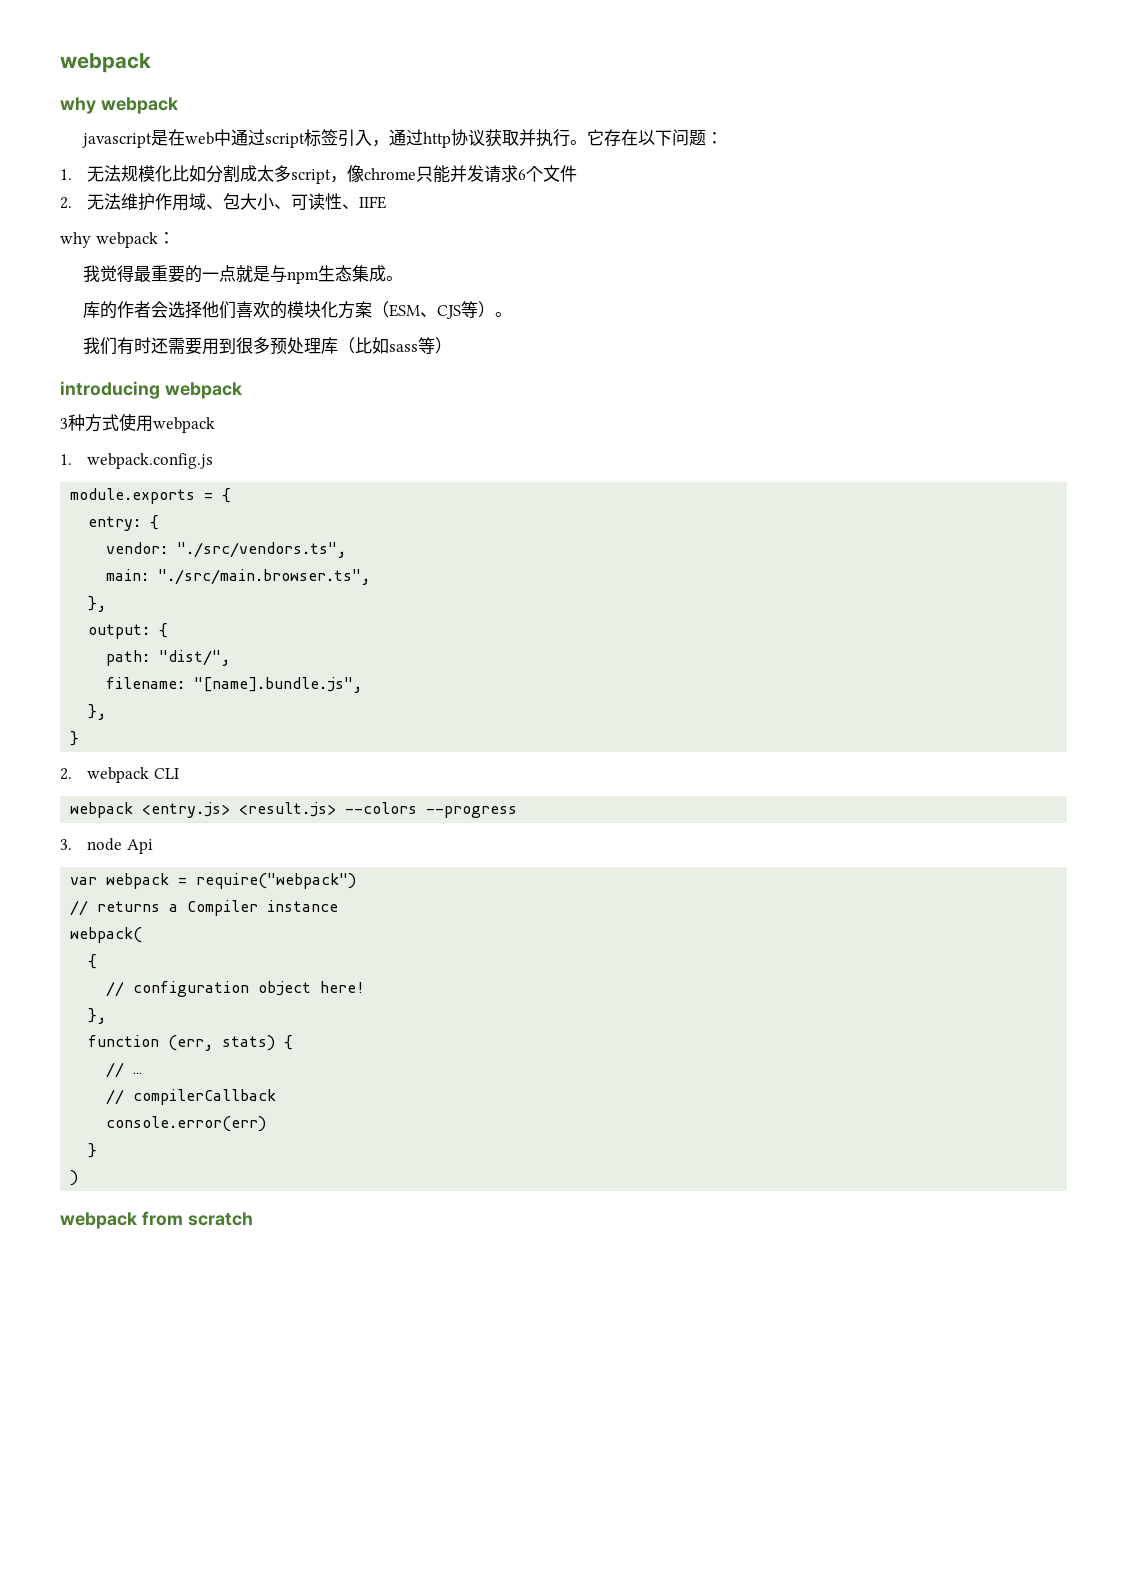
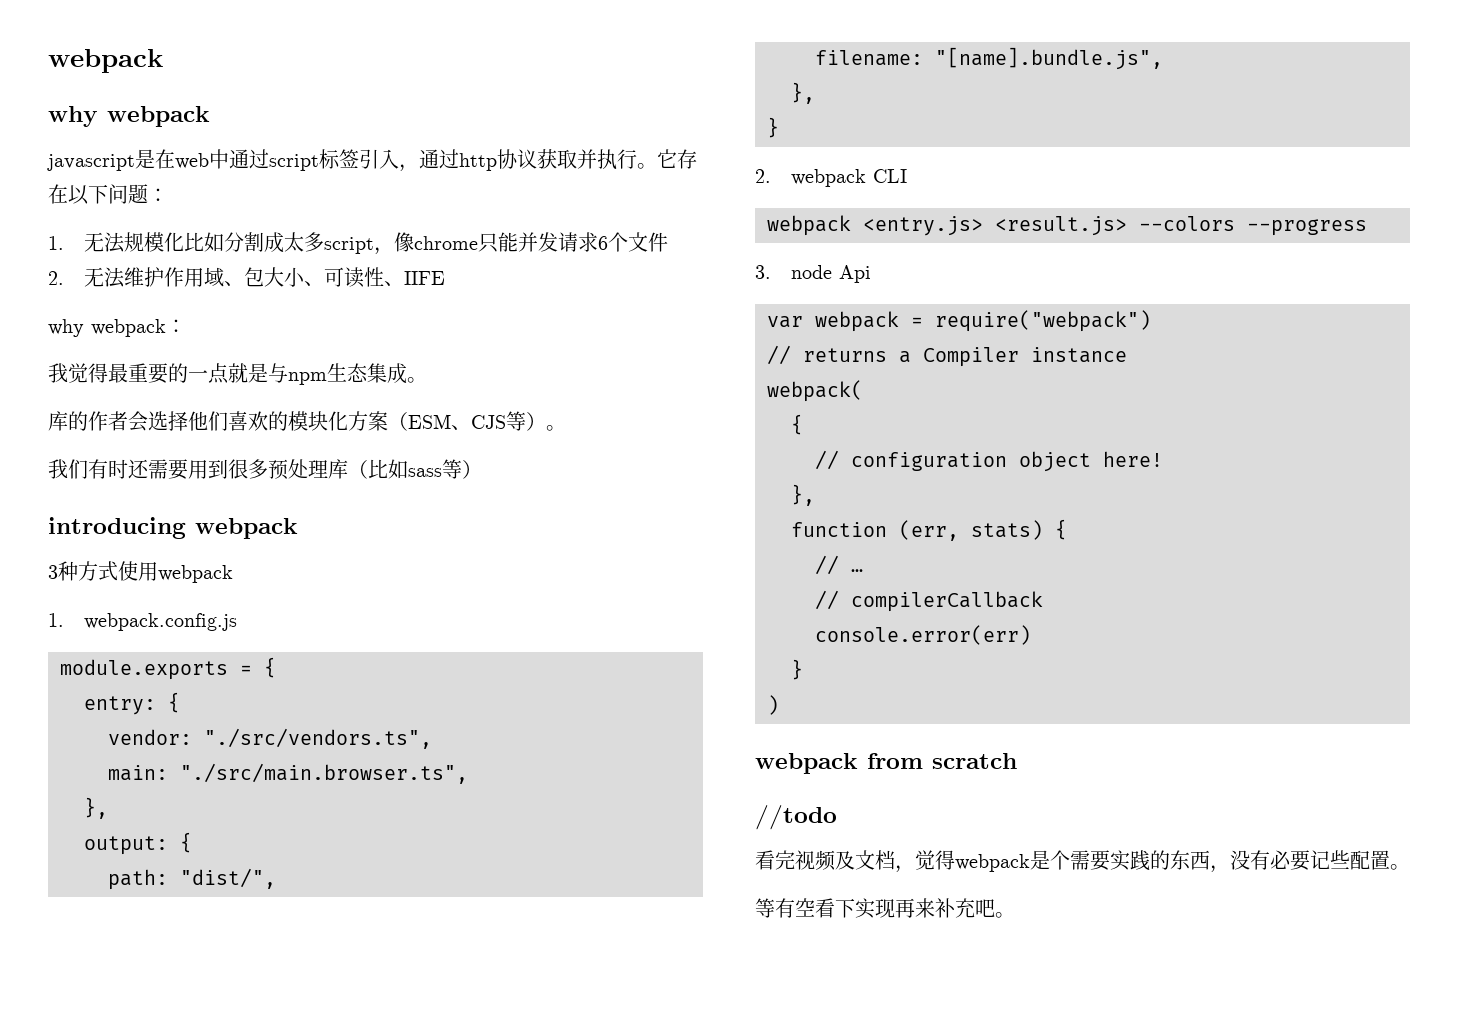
+ //todo
+ 看完视频及文档，觉得webpack是个需要实践的东西，没有必要记些配置。
+ 等有空看下实现再来补充吧。

